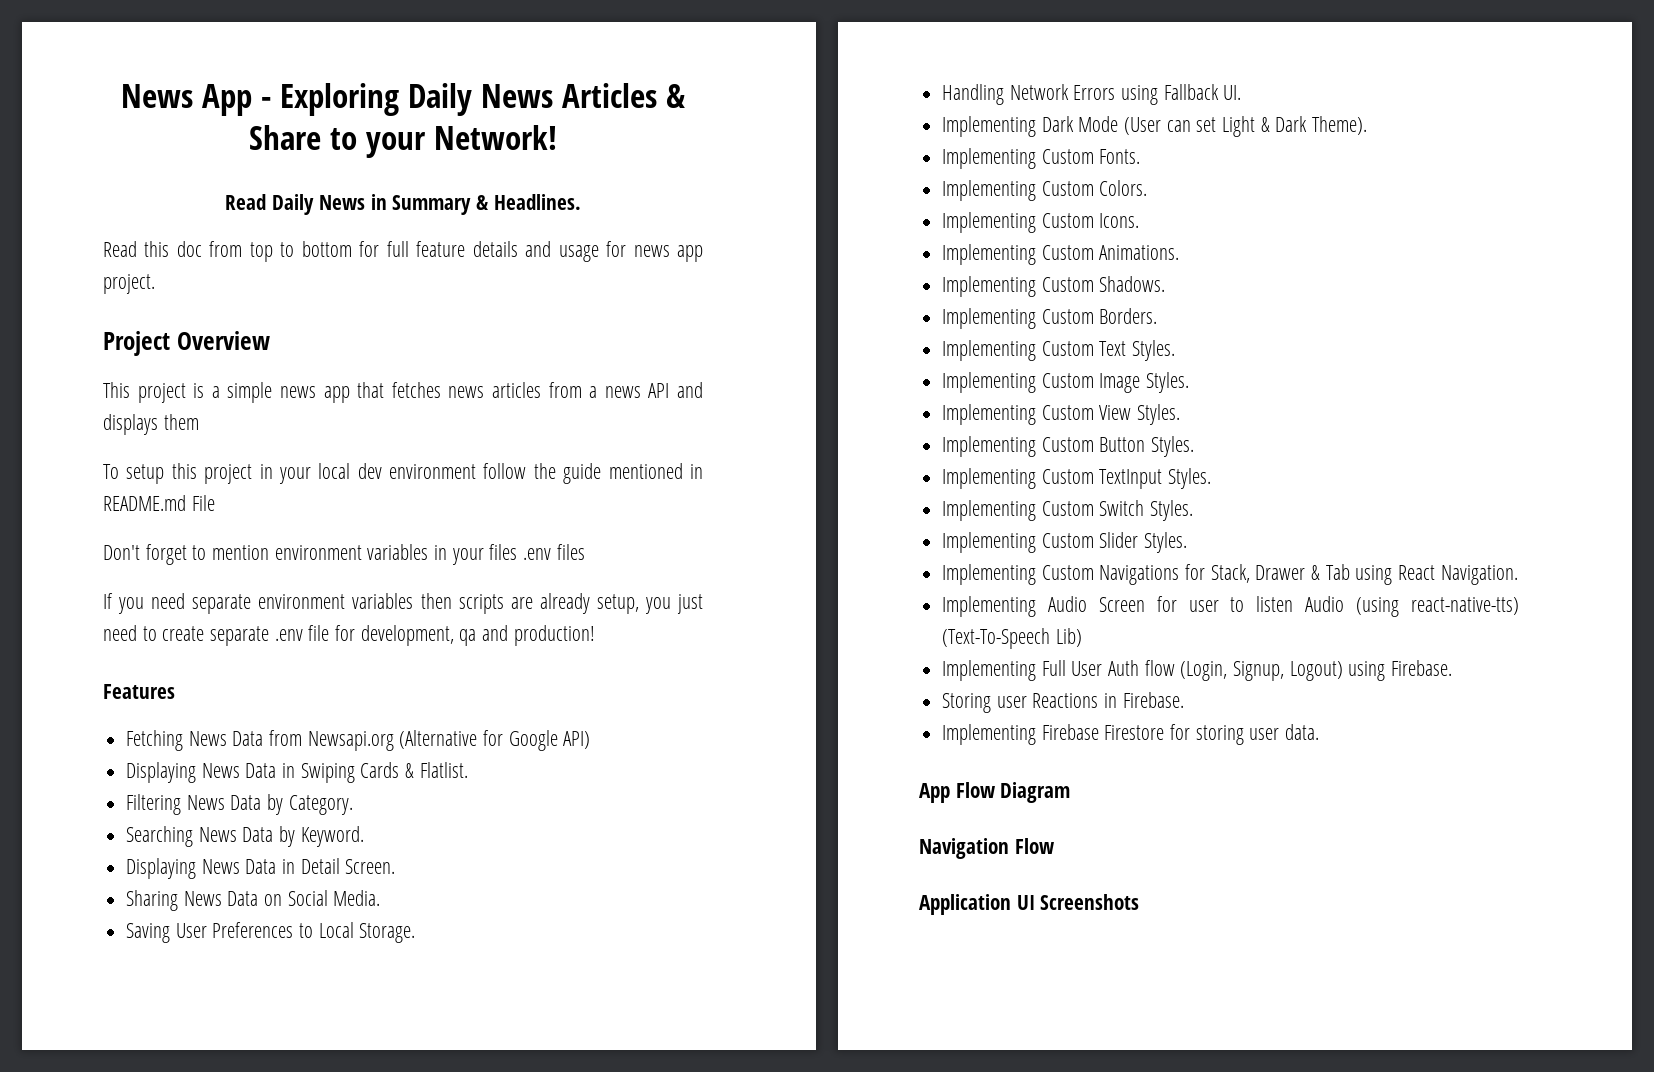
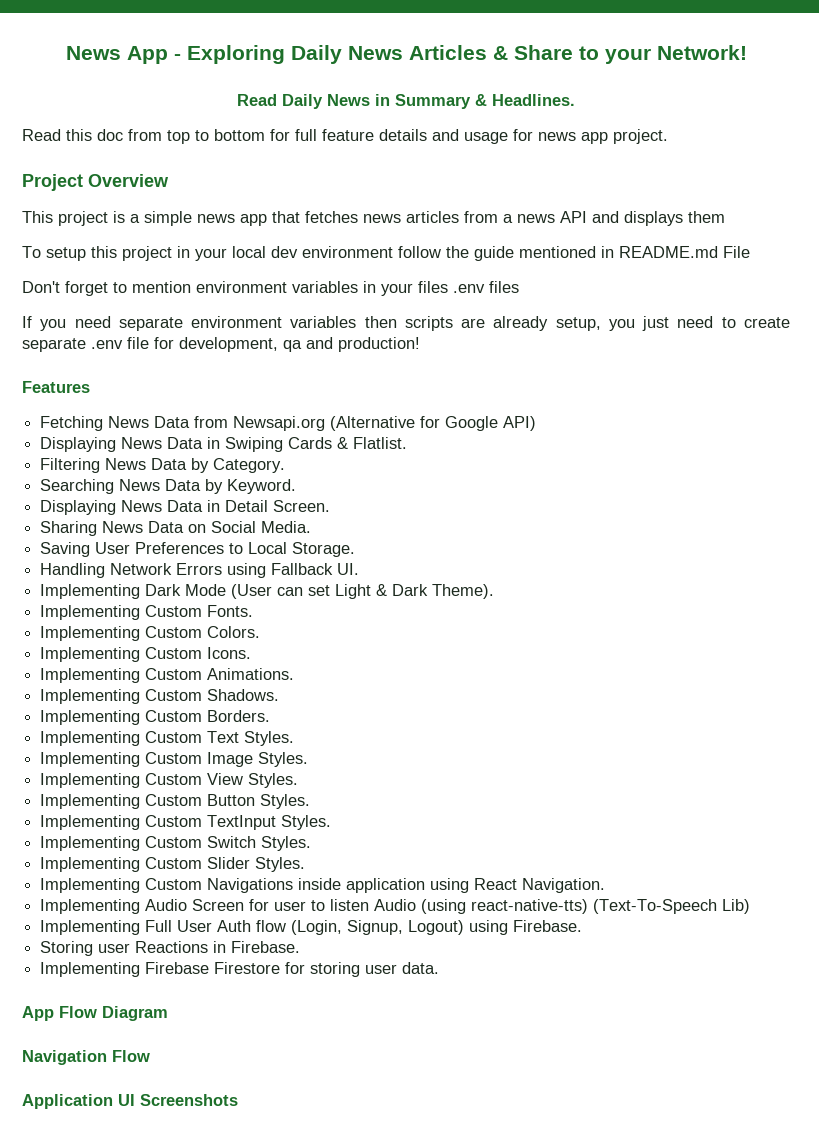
- Implementing Custom Navigations for Stack, Drawer & Tab using React Navigation.
+ Implementing Custom Navigations inside application using React Navigation.

